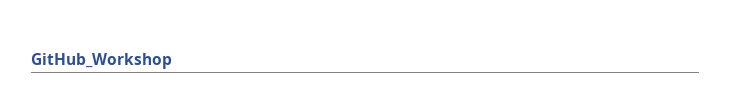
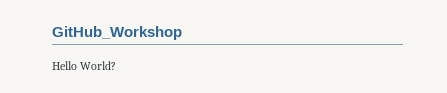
+ Hello World?

